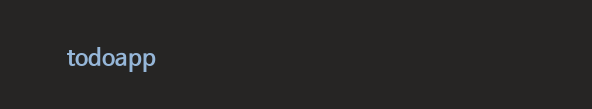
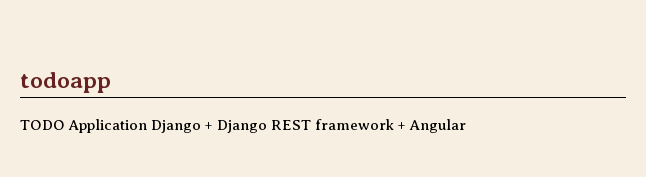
+ TODO Application Django + Django REST framework + Angular

